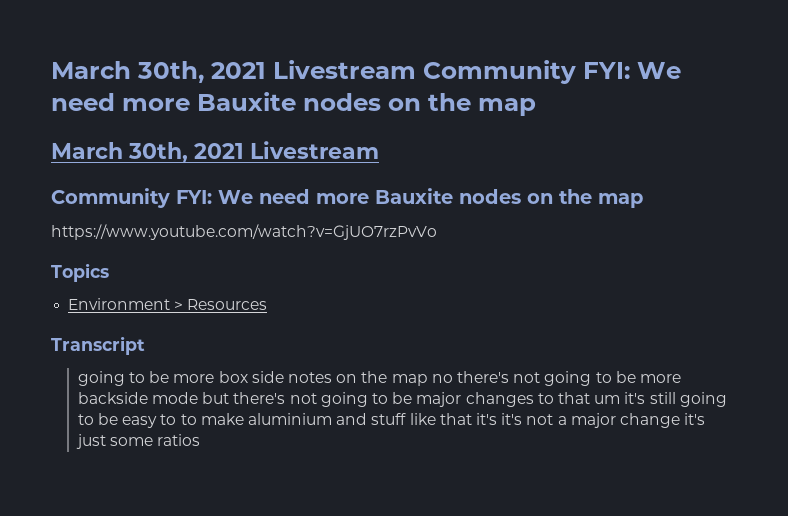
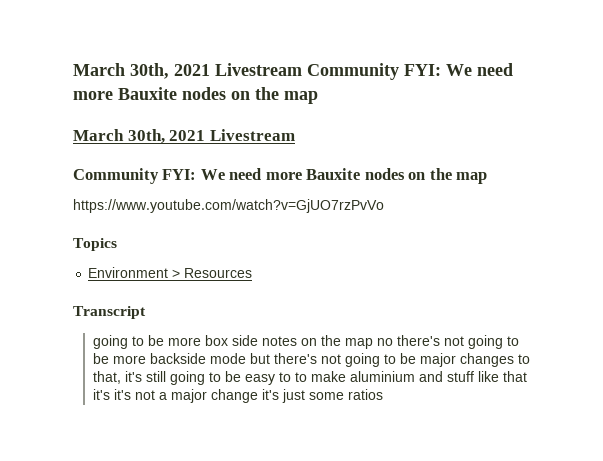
- going to be more box side notes on the map no there's not going to be more backside mode but there's not going to be major changes to that um it's still going to be easy to to make aluminium and stuff like that it's it's not a major change it's just some ratios
+ going to be more box side notes on the map no there's not going to be more backside mode but there's not going to be major changes to that, it's still going to be easy to to make aluminium and stuff like that it's it's not a major change it's just some ratios

